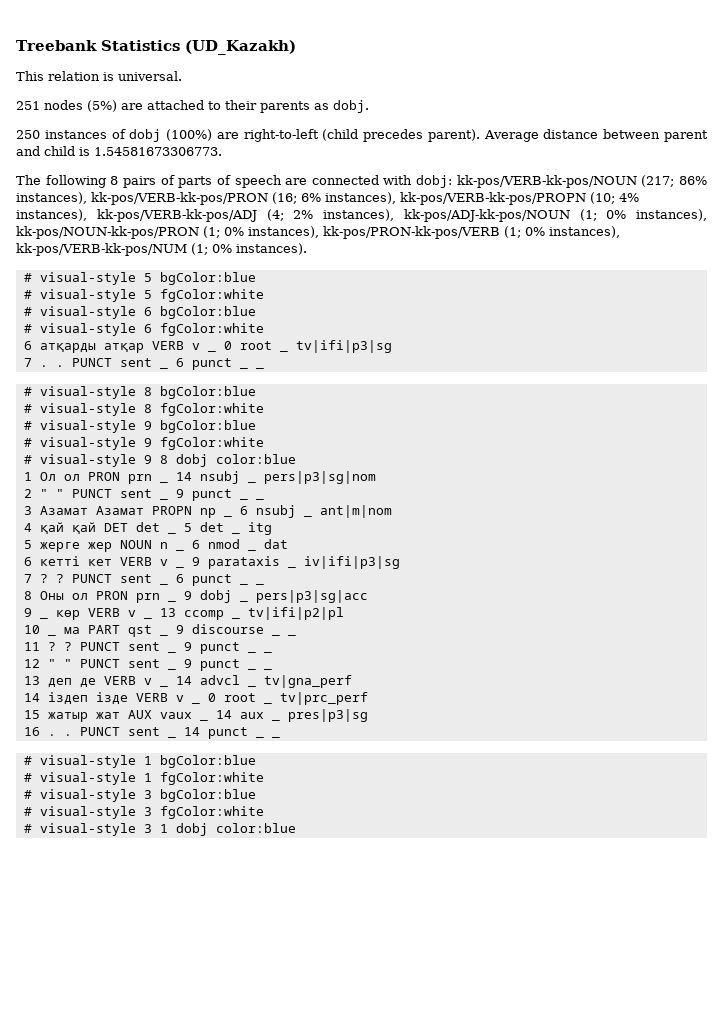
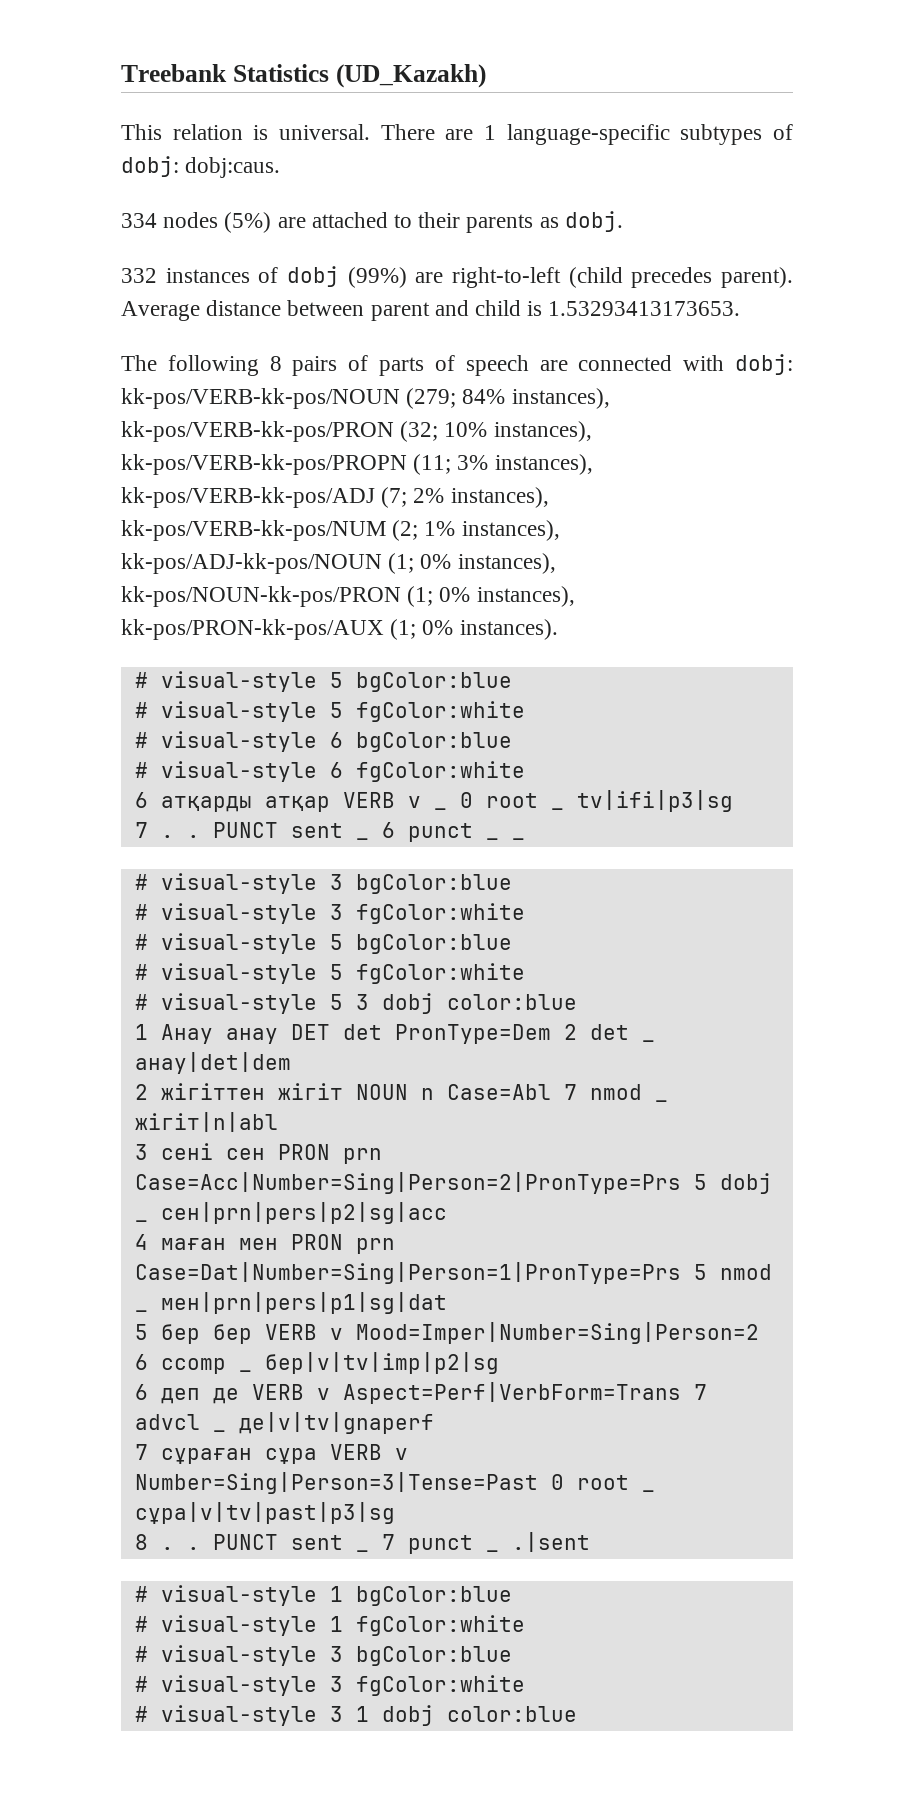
- This relation is universal.
- 251 nodes (5%) are attached to their parents as dobj.
+ This relation is universal. There are 1 language-specific subtypes of dobj: dobj:caus.
+ 334 nodes (5%) are attached to their parents as dobj.
- 250 instances of dobj (100%) are right-to-left (child precedes parent).
+ 332 instances of dobj (99%) are right-to-left (child precedes parent).
- Average distance between parent and child is 1.54581673306773.
+ Average distance between parent and child is 1.53293413173653.
- The following 8 pairs of parts of speech are connected with dobj: kk-pos/VERB-kk-pos/NOUN (217; 86% instances), kk-pos/VERB-kk-pos/PRON (16; 6% instances), kk-pos/VERB-kk-pos/PROPN (10; 4% instances), kk-pos/VERB-kk-pos/ADJ (4; 2% instances), kk-pos/ADJ-kk-pos/NOUN (1; 0% instances), kk-pos/NOUN-kk-pos/PRON (1; 0% instances), kk-pos/PRON-kk-pos/VERB (1; 0% instances), kk-pos/VERB-kk-pos/NUM (1; 0% instances).
+ The following 8 pairs of parts of speech are connected with dobj: kk-pos/VERB-kk-pos/NOUN (279; 84% instances), kk-pos/VERB-kk-pos/PRON (32; 10% instances), kk-pos/VERB-kk-pos/PROPN (11; 3% instances), kk-pos/VERB-kk-pos/ADJ (7; 2% instances), kk-pos/VERB-kk-pos/NUM (2; 1% instances), kk-pos/ADJ-kk-pos/NOUN (1; 0% instances), kk-pos/NOUN-kk-pos/PRON (1; 0% instances), kk-pos/PRON-kk-pos/AUX (1; 0% instances).
  7 . . PUNCT sent _ 6 punct _ _
- # visual-style 8 bgColor:blue
- # visual-style 8 fgColor:white
- # visual-style 9 bgColor:blue
- # visual-style 9 fgColor:white
- # visual-style 9 8 dobj color:blue
+ # visual-style 3 bgColor:blue
+ # visual-style 3 fgColor:white
+ # visual-style 5 bgColor:blue
+ # visual-style 5 fgColor:white
+ # visual-style 5 3 dobj color:blue
- 1 Ол ол PRON prn _ 14 nsubj _ pers|p3|sg|nom
- 2 " " PUNCT sent _ 9 punct _ _
- 3 Азамат Азамат PROPN np _ 6 nsubj _ ant|m|nom
- 4 қай қай DET det _ 5 det _ itg
- 5 жерге жер NOUN n _ 6 nmod _ dat
- 6 кетті кет VERB v _ 9 parataxis _ iv|ifi|p3|sg
- 7 ? ? PUNCT sent _ 6 punct _ _
- 8 Оны ол PRON prn _ 9 dobj _ pers|p3|sg|acc
- 9 _ көр VERB v _ 13 ccomp _ tv|ifi|p2|pl
- 10 _ ма PART qst _ 9 discourse _ _
- 11 ? ? PUNCT sent _ 9 punct _ _
- 12 " " PUNCT sent _ 9 punct _ _
- 13 деп де VERB v _ 14 advcl _ tv|gna_perf
- 14 іздеп ізде VERB v _ 0 root _ tv|prc_perf
- 15 жатыр жат AUX vaux _ 14 aux _ pres|p3|sg
- 16 . . PUNCT sent _ 14 punct _ _
+ 1 Анау анау DET det PronType=Dem 2 det _ анау|det|dem
+ 2 жігіттен жігіт NOUN n Case=Abl 7 nmod _ жігіт|n|abl
+ 3 сені сен PRON prn Case=Acc|Number=Sing|Person=2|PronType=Prs 5 dobj _ сен|prn|pers|p2|sg|acc
+ 4 маған мен PRON prn Case=Dat|Number=Sing|Person=1|PronType=Prs 5 nmod _ мен|prn|pers|p1|sg|dat
+ 5 бер бер VERB v Mood=Imper|Number=Sing|Person=2 6 ccomp _ бер|v|tv|imp|p2|sg
+ 6 деп де VERB v Aspect=Perf|VerbForm=Trans 7 advcl _ де|v|tv|gnaperf
+ 7 сұраған сұра VERB v Number=Sing|Person=3|Tense=Past 0 root _ сұра|v|tv|past|p3|sg
+ 8 . . PUNCT sent _ 7 punct _ .|sent

